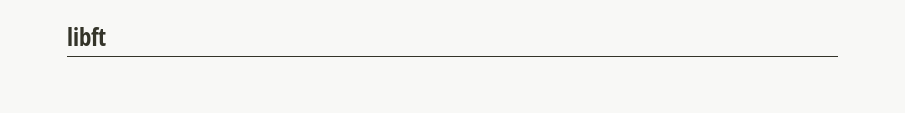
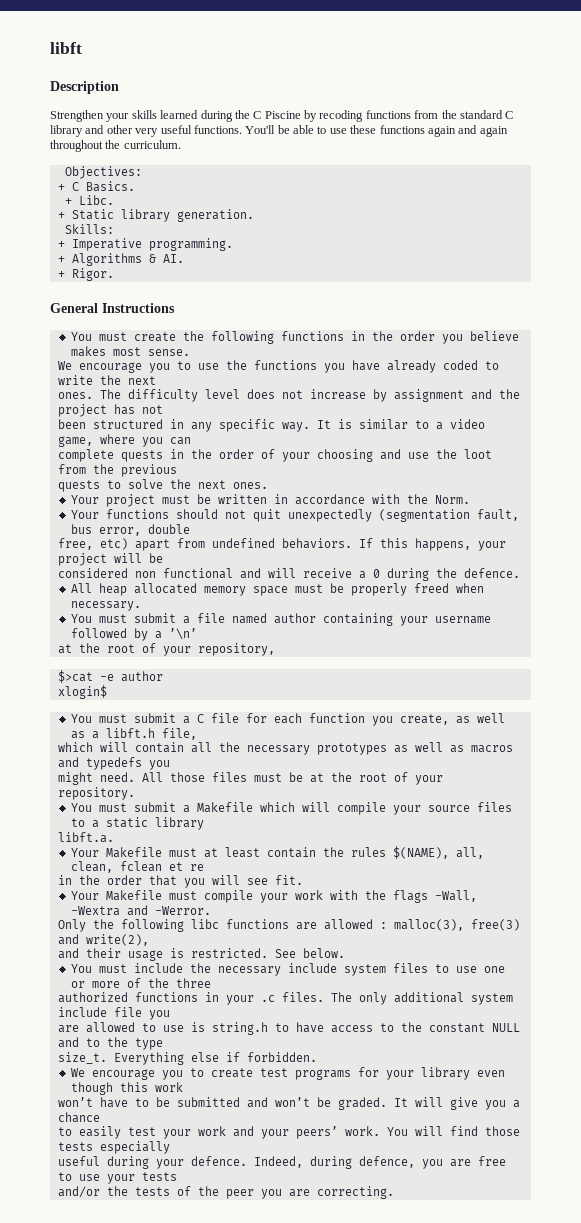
+ Description
+ Strengthen your skills learned during the C Piscine by recoding functions from the standard C library and other very useful functions. You'll be able to use these functions again and again throughout the curriculum.
+ Objectives:
+ + C Basics.
+ + Libc.
+ + Static library generation.
+ Skills:
+ + Imperative programming.
+ + Algorithms & AI.
+ + Rigor.
+ General Instructions
+ You must create the following functions in the order you believe makes most sense.
+ We encourage you to use the functions you have already coded to write the next
+ ones. The difficulty level does not increase by assignment and the project has not
+ been structured in any specific way. It is similar to a video game, where you can
+ complete quests in the order of your choosing and use the loot from the previous
+ quests to solve the next ones.
+ Your project must be written in accordance with the Norm.
+ Your functions should not quit unexpectedly (segmentation fault, bus error, double
+ free, etc) apart from undefined behaviors. If this happens, your project will be
+ considered non functional and will receive a 0 during the defence.
+ All heap allocated memory space must be properly freed when necessary.
+ You must submit a file named author containing your username followed by a ’\n’
+ at the root of your repository,
+ $>cat -e author
+ xlogin$
+ You must submit a C file for each function you create, as well as a libft.h file,
+ which will contain all the necessary prototypes as well as macros and typedefs you
+ might need. All those files must be at the root of your repository.
+ You must submit a Makefile which will compile your source files to a static library
+ libft.a.
+ Your Makefile must at least contain the rules $(NAME), all, clean, fclean et re
+ in the order that you will see fit.
+ Your Makefile must compile your work with the flags -Wall, -Wextra and -Werror.
+ Only the following libc functions are allowed : malloc(3), free(3) and write(2),
+ and their usage is restricted. See below.
+ You must include the necessary include system files to use one or more of the three
+ authorized functions in your .c files. The only additional system include file you
+ are allowed to use is string.h to have access to the constant NULL and to the type
+ size_t. Everything else if forbidden.
+ We encourage you to create test programs for your library even though this work
+ won’t have to be submitted and won’t be graded. It will give you a chance
+ to easily test your work and your peers’ work. You will find those tests especially
+ useful during your defence. Indeed, during defence, you are free to use your tests
+ and/or the tests of the peer you are correcting.

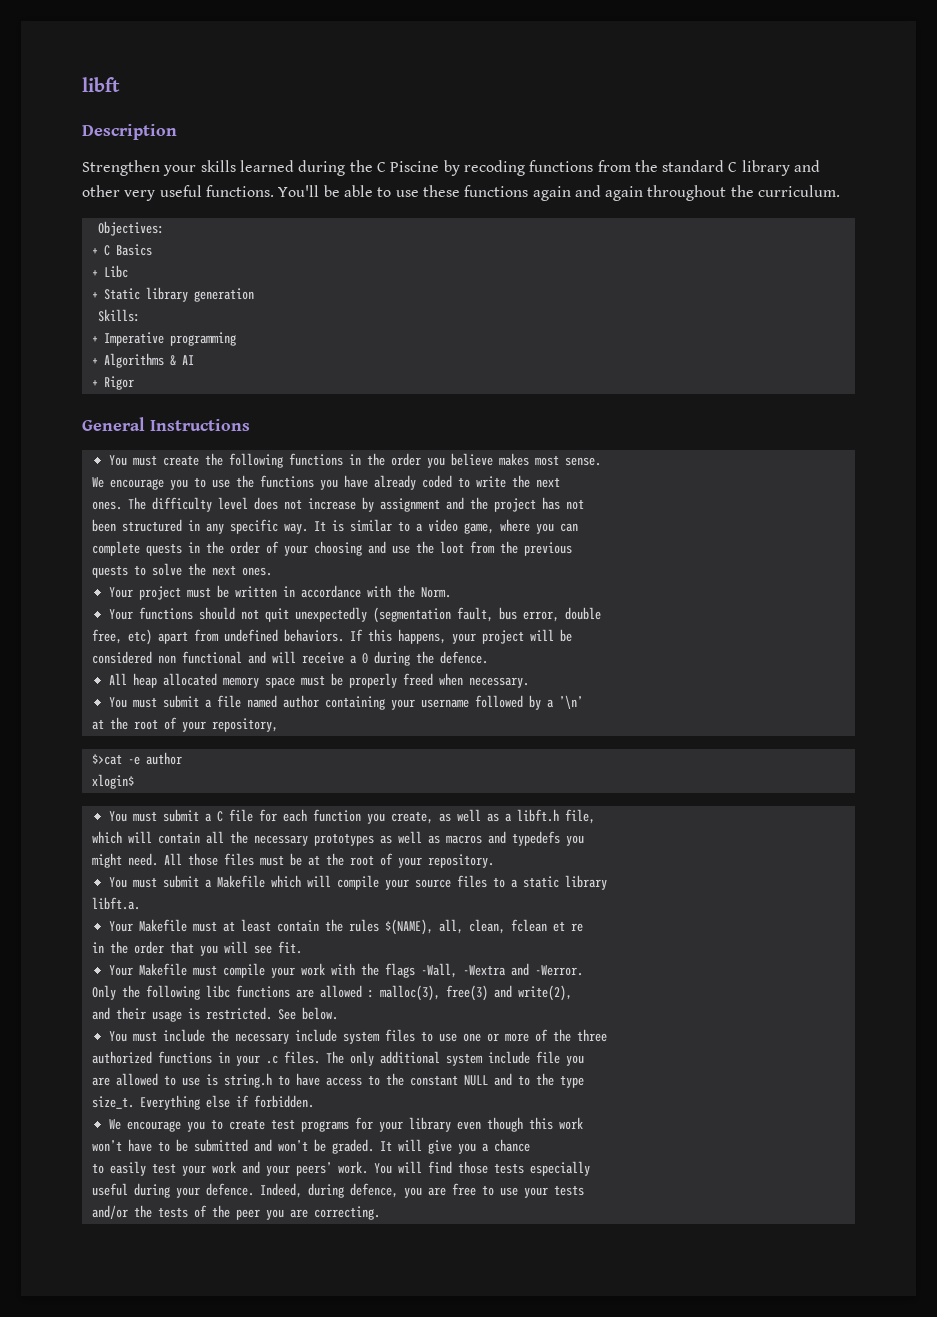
- + C Basics.
- + Libc.
+ + C Basics
+ + Libc
- + Static library generation.
+ + Static library generation
- + Imperative programming.
+ + Imperative programming
- + Algorithms & AI.
- + Rigor.
+ + Algorithms & AI
+ + Rigor

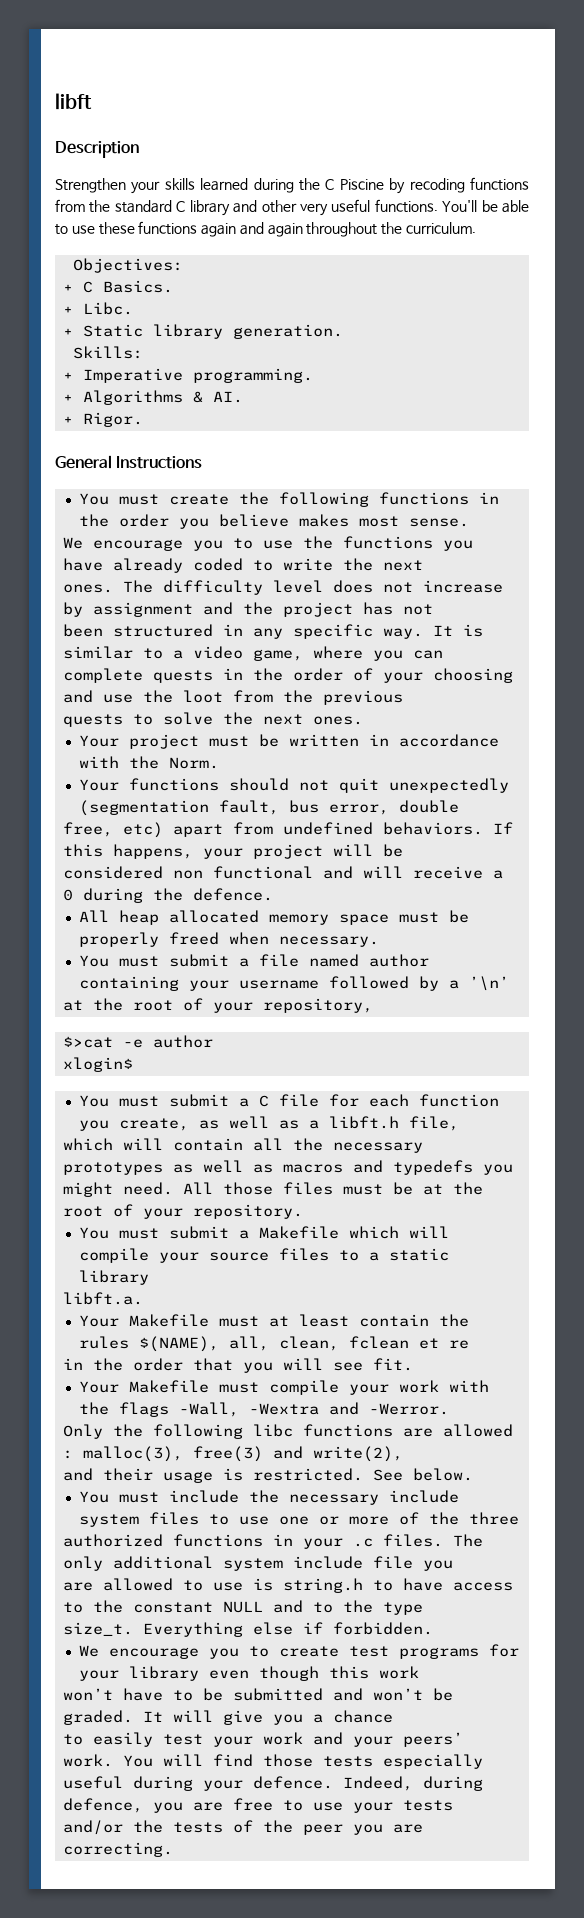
- + C Basics
- + Libc
+ + C Basics.
+ + Libc.
- + Static library generation
+ + Static library generation.
- + Imperative programming
+ + Imperative programming.
- + Algorithms & AI
- + Rigor
+ + Algorithms & AI.
+ + Rigor.

